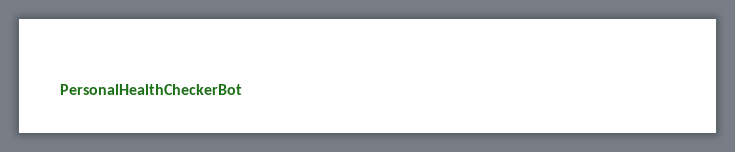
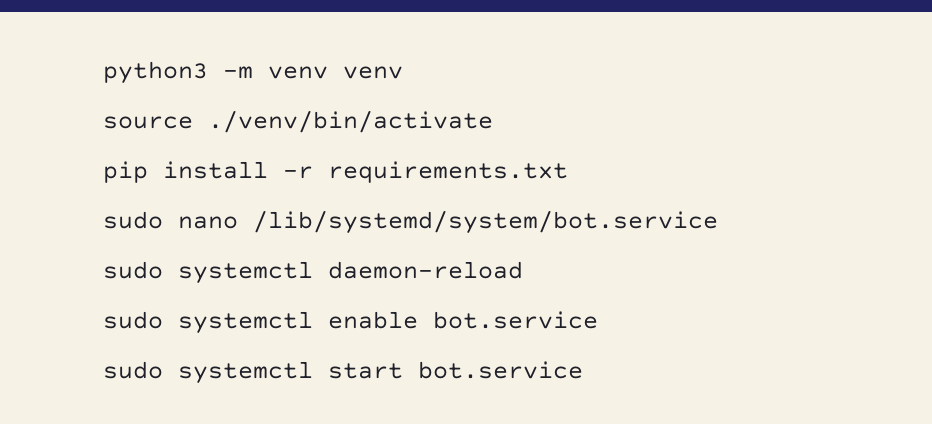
- PersonalHealthCheckerBot
+ python3 -m venv venv
+ source ./venv/bin/activate
+ pip install -r requirements.txt
+ sudo nano /lib/systemd/system/bot.service
+ sudo systemctl daemon-reload
+ sudo systemctl enable bot.service
+ sudo systemctl start bot.service

